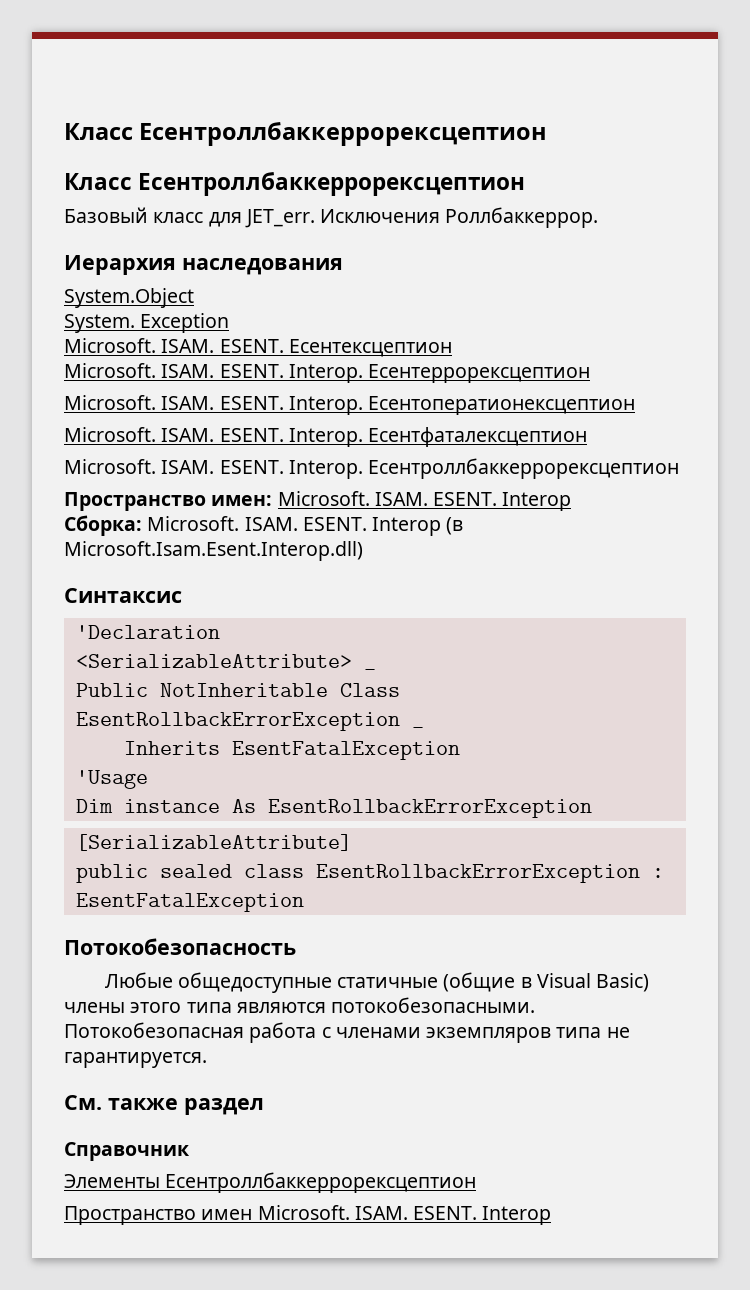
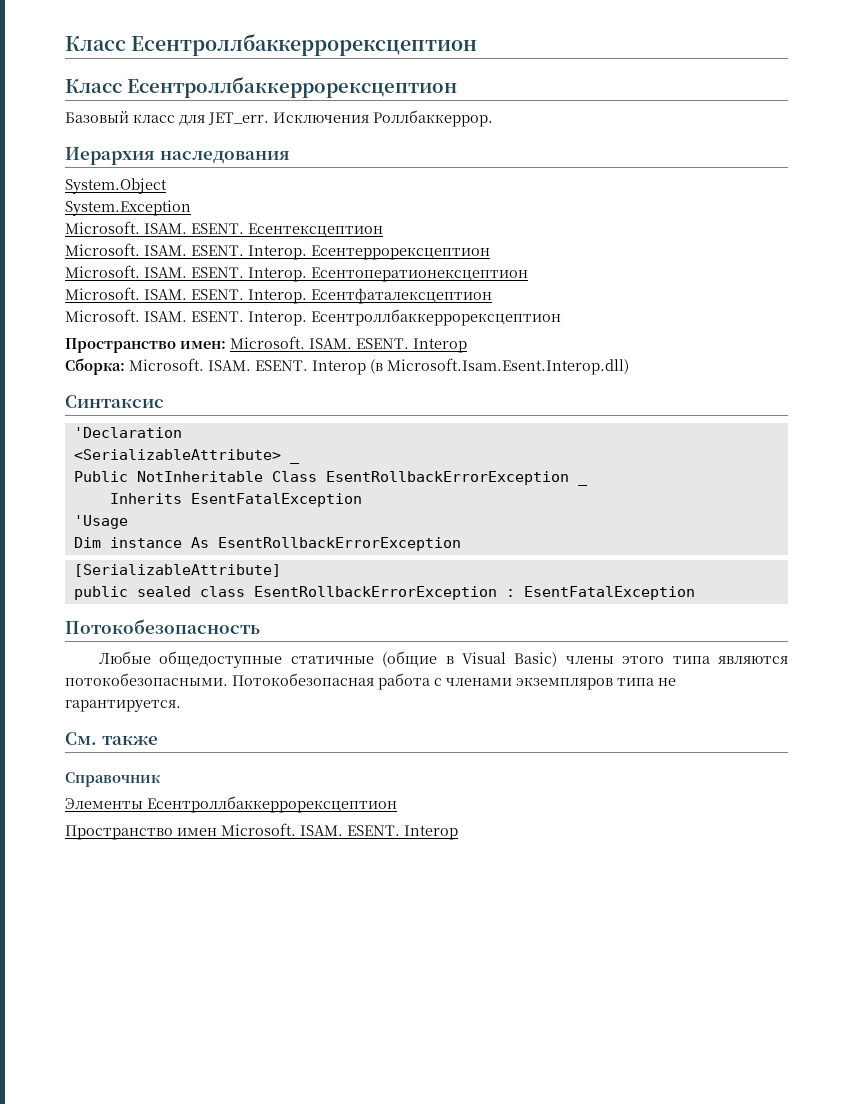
- System. Exception
+ System.Exception
- См. также раздел
+ См. также

